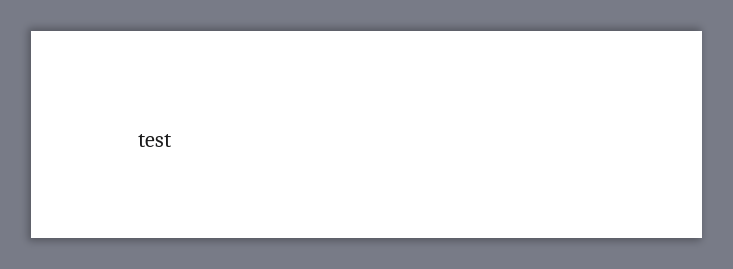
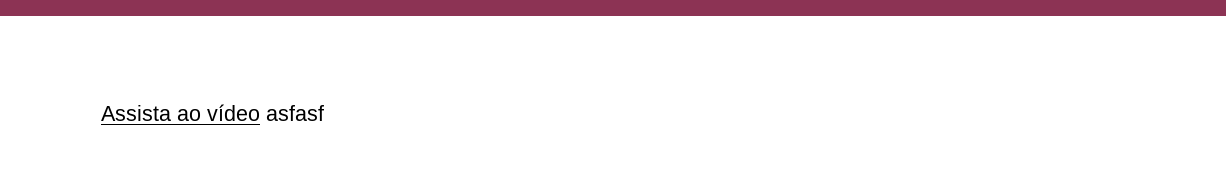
- test
+ Assista ao vídeo asfasf

